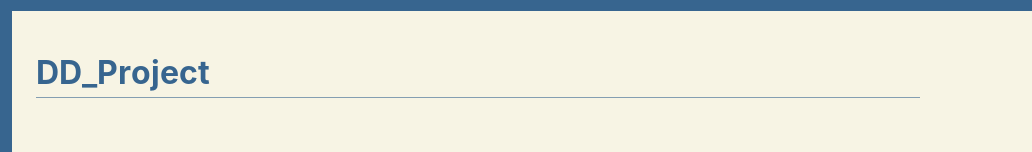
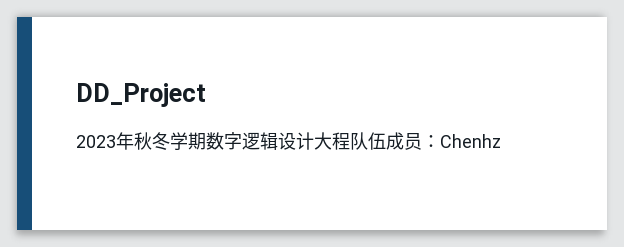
+ 2023年秋冬学期数字逻辑设计大程队伍成员：Chenhz

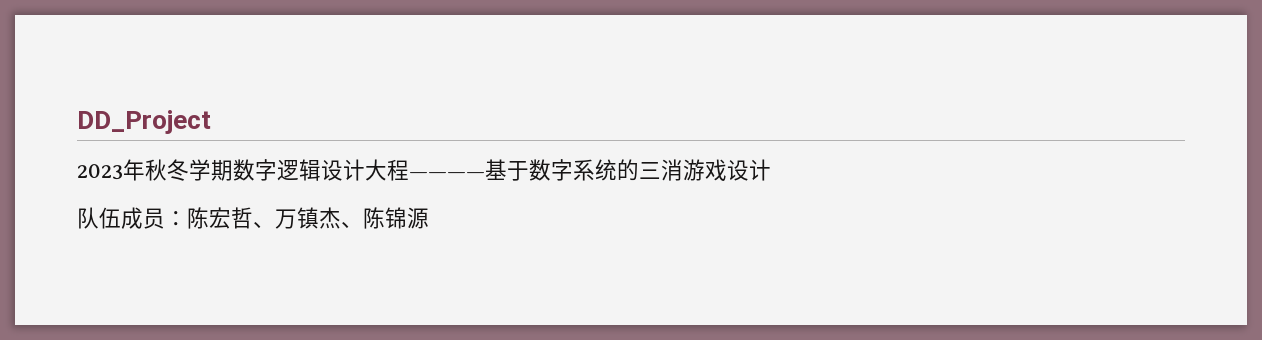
- 2023年秋冬学期数字逻辑设计大程队伍成员：Chenhz
+ 2023年秋冬学期数字逻辑设计大程————基于数字系统的三消游戏设计
+ 队伍成员：陈宏哲、万镇杰、陈锦源

